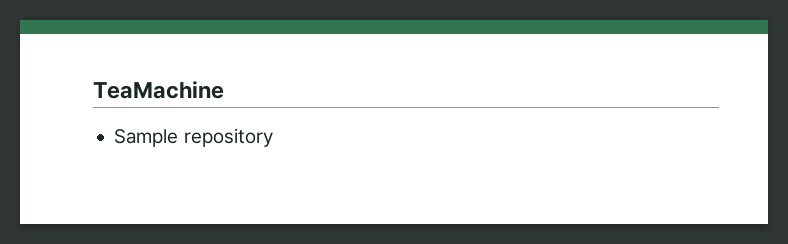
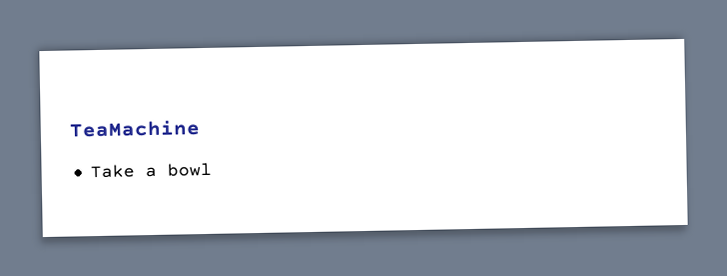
- Sample repository
+ Take a bowl

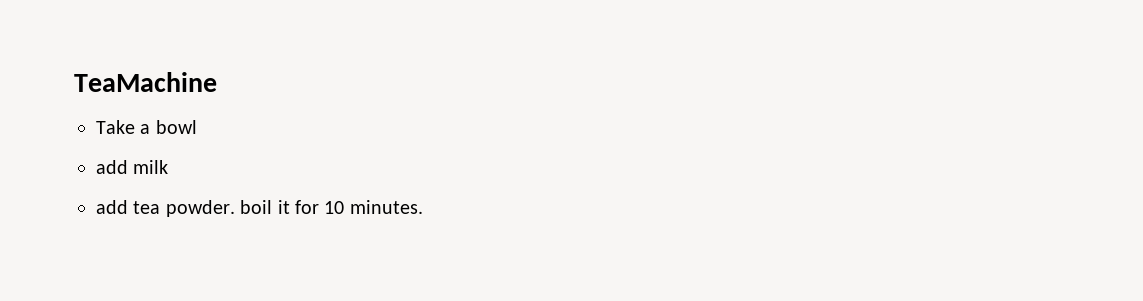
+ add milk
+ add tea powder. boil it for 10 minutes.

